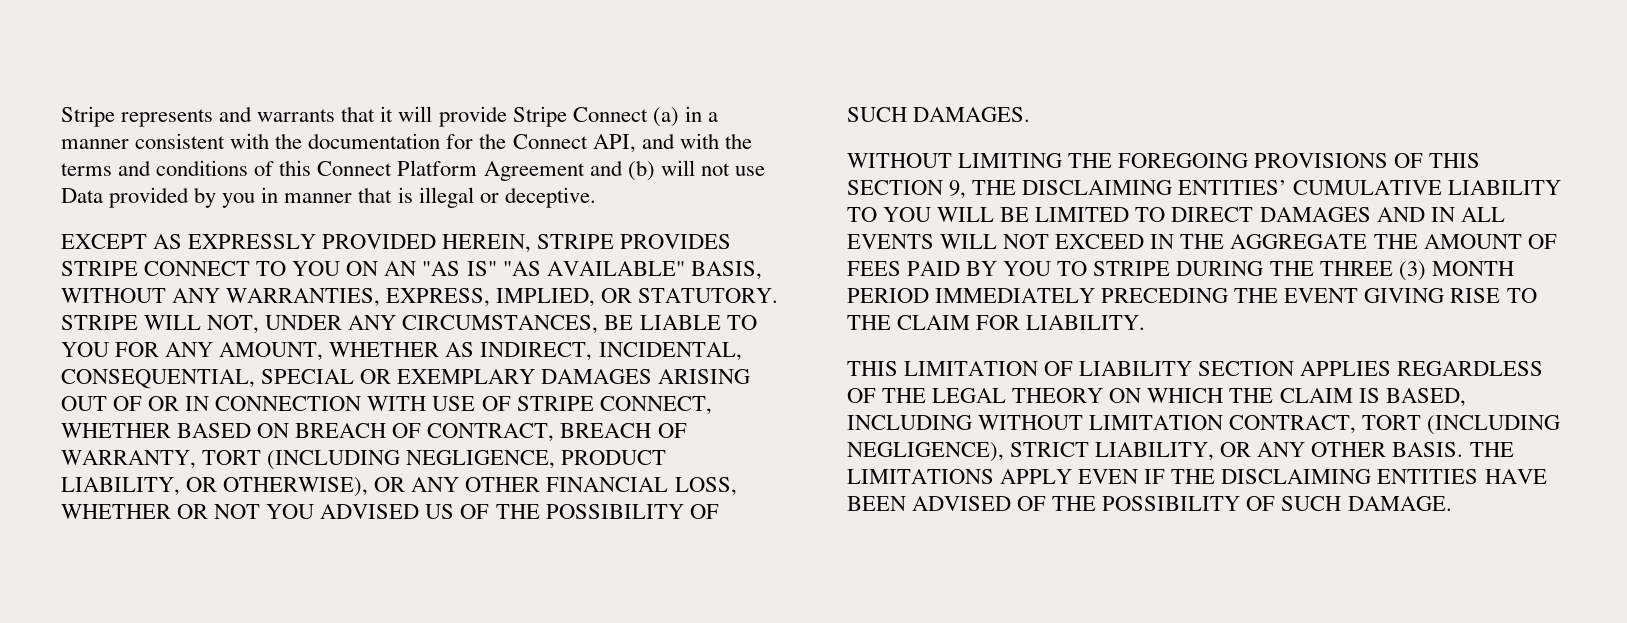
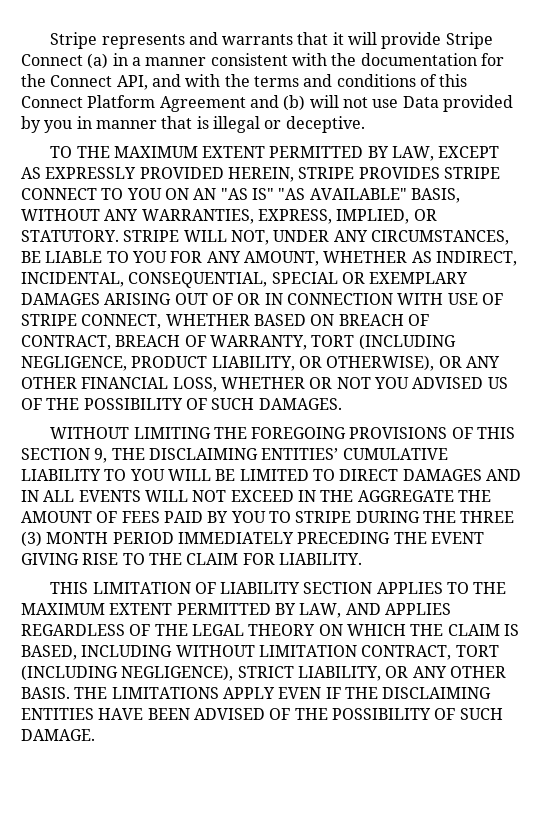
- EXCEPT AS EXPRESSLY PROVIDED HEREIN, STRIPE PROVIDES STRIPE CONNECT TO YOU ON AN "AS IS" "AS AVAILABLE" BASIS, WITHOUT ANY WARRANTIES, EXPRESS, IMPLIED, OR STATUTORY.
+ TO THE MAXIMUM EXTENT PERMITTED BY LAW, EXCEPT AS EXPRESSLY PROVIDED HEREIN, STRIPE PROVIDES STRIPE CONNECT TO YOU ON AN "AS IS" "AS AVAILABLE" BASIS, WITHOUT ANY WARRANTIES, EXPRESS, IMPLIED, OR STATUTORY.
- THIS LIMITATION OF LIABILITY SECTION APPLIES REGARDLESS OF THE LEGAL THEORY ON WHICH THE CLAIM IS BASED, INCLUDING WITHOUT LIMITATION CONTRACT, TORT (INCLUDING NEGLIGENCE), STRICT LIABILITY, OR ANY OTHER BASIS.
+ THIS LIMITATION OF LIABILITY SECTION APPLIES TO THE MAXIMUM EXTENT PERMITTED BY LAW, AND APPLIES REGARDLESS OF THE LEGAL THEORY ON WHICH THE CLAIM IS BASED, INCLUDING WITHOUT LIMITATION CONTRACT, TORT (INCLUDING NEGLIGENCE), STRICT LIABILITY, OR ANY OTHER BASIS.

